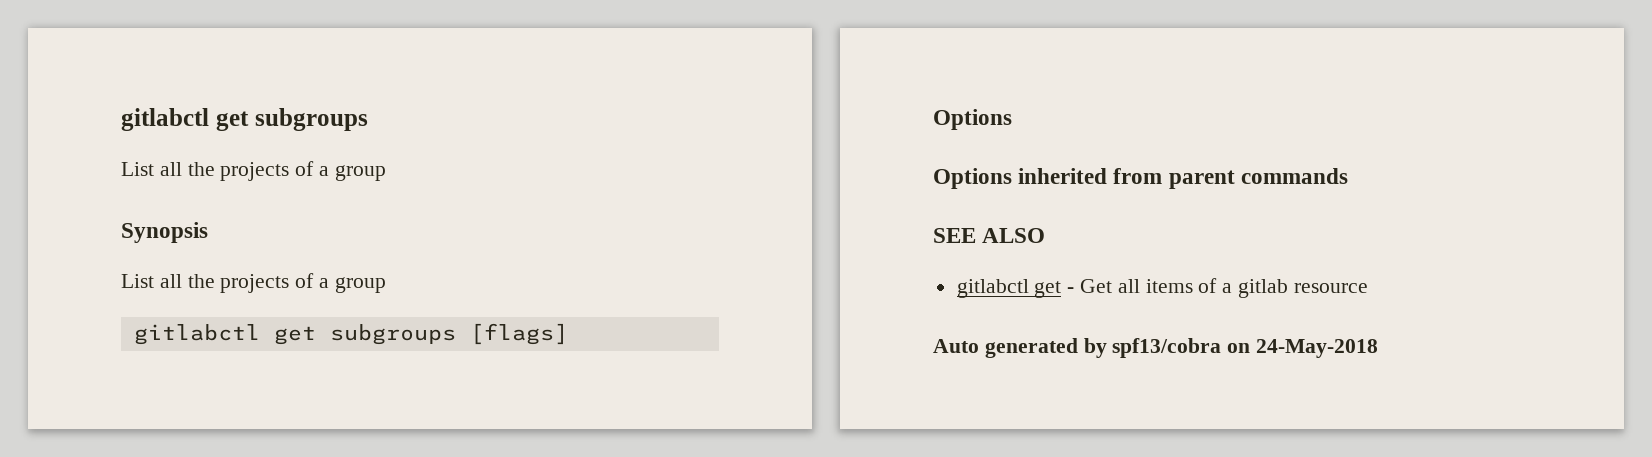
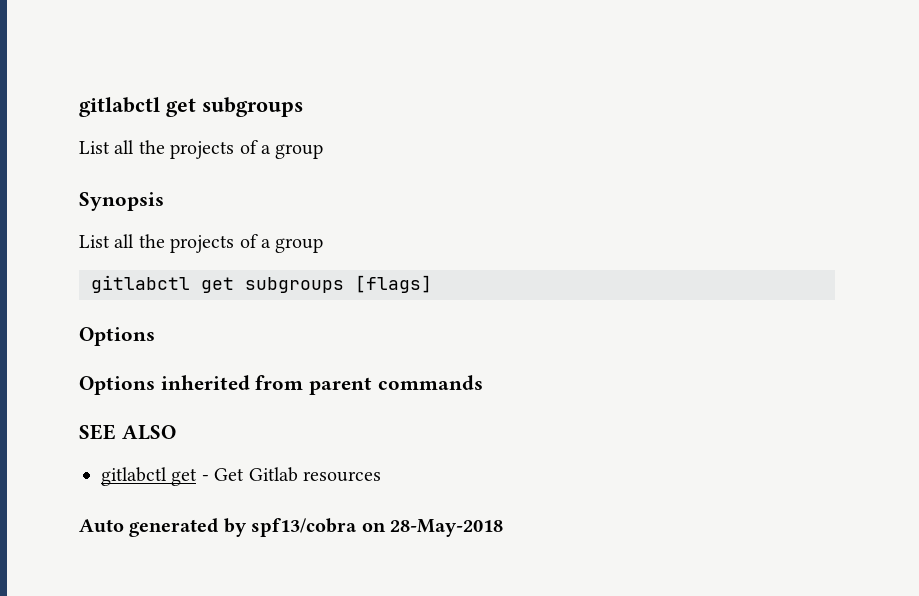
- gitlabctl get - Get all items of a gitlab resource
+ gitlabctl get - Get Gitlab resources
- Auto generated by spf13/cobra on 24-May-2018
+ Auto generated by spf13/cobra on 28-May-2018

